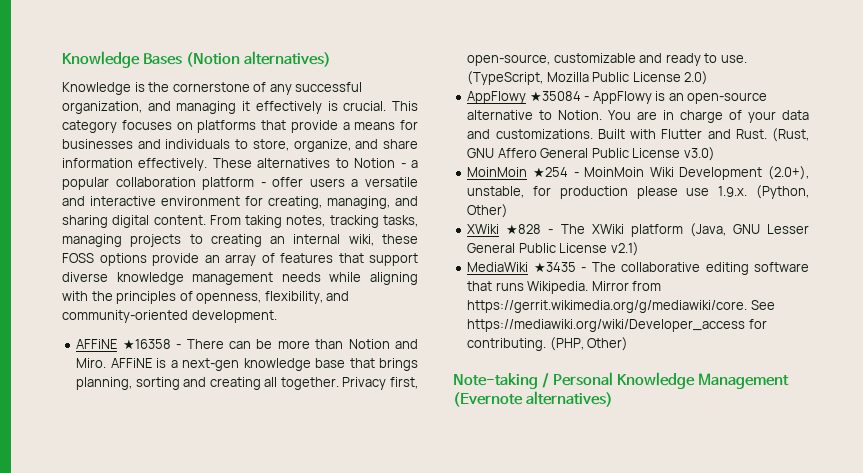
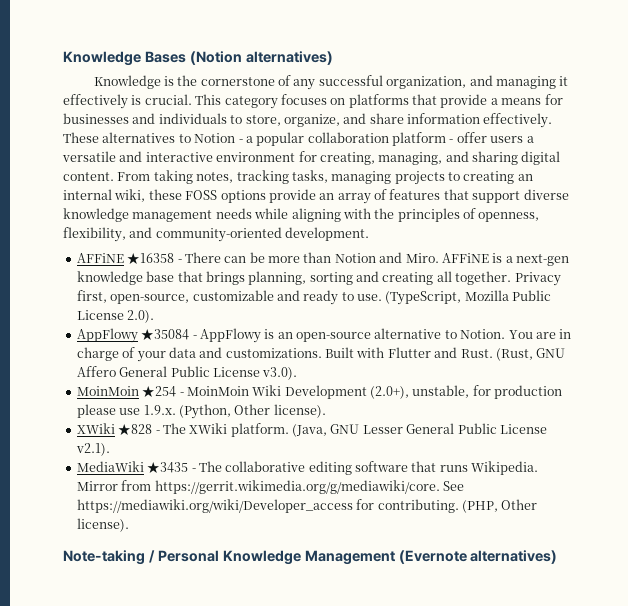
- (TypeScript, Mozilla Public License 2.0)
+ (TypeScript, Mozilla Public License 2.0).
- (Rust, GNU Affero General Public License v3.0)
+ (Rust, GNU Affero General Public License v3.0).
- MoinMoin ★254 - MoinMoin Wiki Development (2.0+), unstable, for production please use 1.9.x. (Python, Other)
+ MoinMoin ★254 - MoinMoin Wiki Development (2.0+), unstable, for production please use 1.9.x. (Python, Other license).
- XWiki ★828 - The XWiki platform (Java, GNU Lesser General Public License v2.1)
+ XWiki ★828 - The XWiki platform. (Java, GNU Lesser General Public License v2.1).
- (PHP, Other)
+ (PHP, Other license).

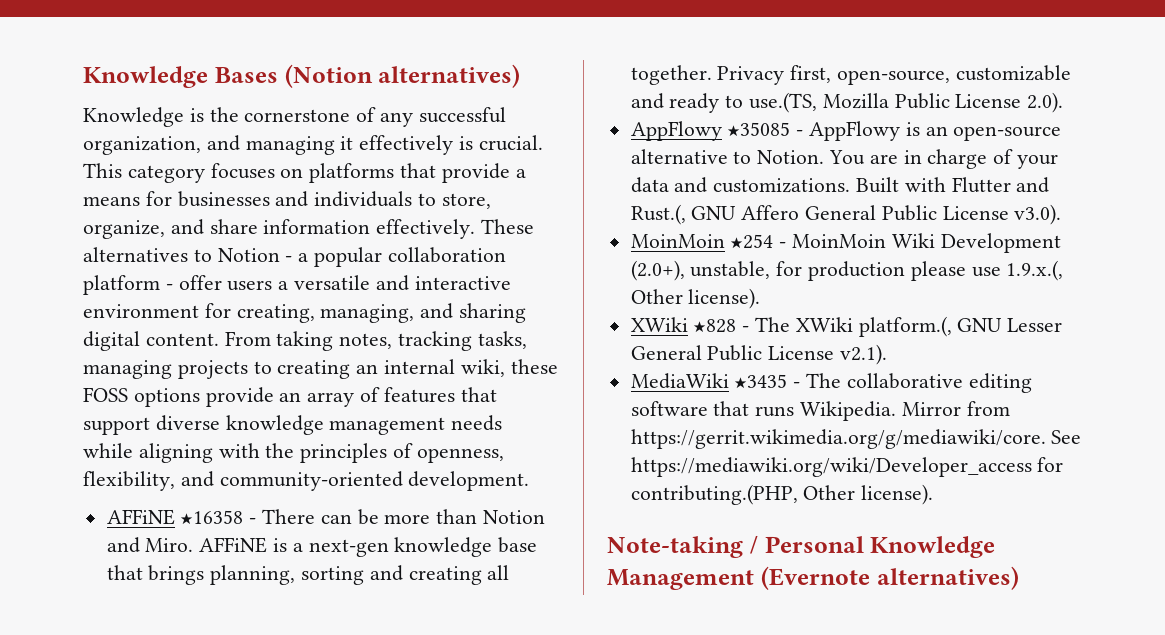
- Privacy first, open-source, customizable and ready to use. (TypeScript, Mozilla Public License 2.0).
+ Privacy first, open-source, customizable and ready to use.(TS, Mozilla Public License 2.0).
- AppFlowy ★35084 - AppFlowy is an open-source alternative to Notion.
+ AppFlowy ★35085 - AppFlowy is an open-source alternative to Notion.
- Built with Flutter and Rust. (Rust, GNU Affero General Public License v3.0).
+ Built with Flutter and Rust.(, GNU Affero General Public License v3.0).
- MoinMoin ★254 - MoinMoin Wiki Development (2.0+), unstable, for production please use 1.9.x. (Python, Other license).
+ MoinMoin ★254 - MoinMoin Wiki Development (2.0+), unstable, for production please use 1.9.x.(, Other license).
- XWiki ★828 - The XWiki platform. (Java, GNU Lesser General Public License v2.1).
+ XWiki ★828 - The XWiki platform.(, GNU Lesser General Public License v2.1).
- Mirror from https://gerrit.wikimedia.org/g/mediawiki/core. See https://mediawiki.org/wiki/Developer_access for contributing. (PHP, Other license).
+ Mirror from https://gerrit.wikimedia.org/g/mediawiki/core. See https://mediawiki.org/wiki/Developer_access for contributing.(PHP, Other license).

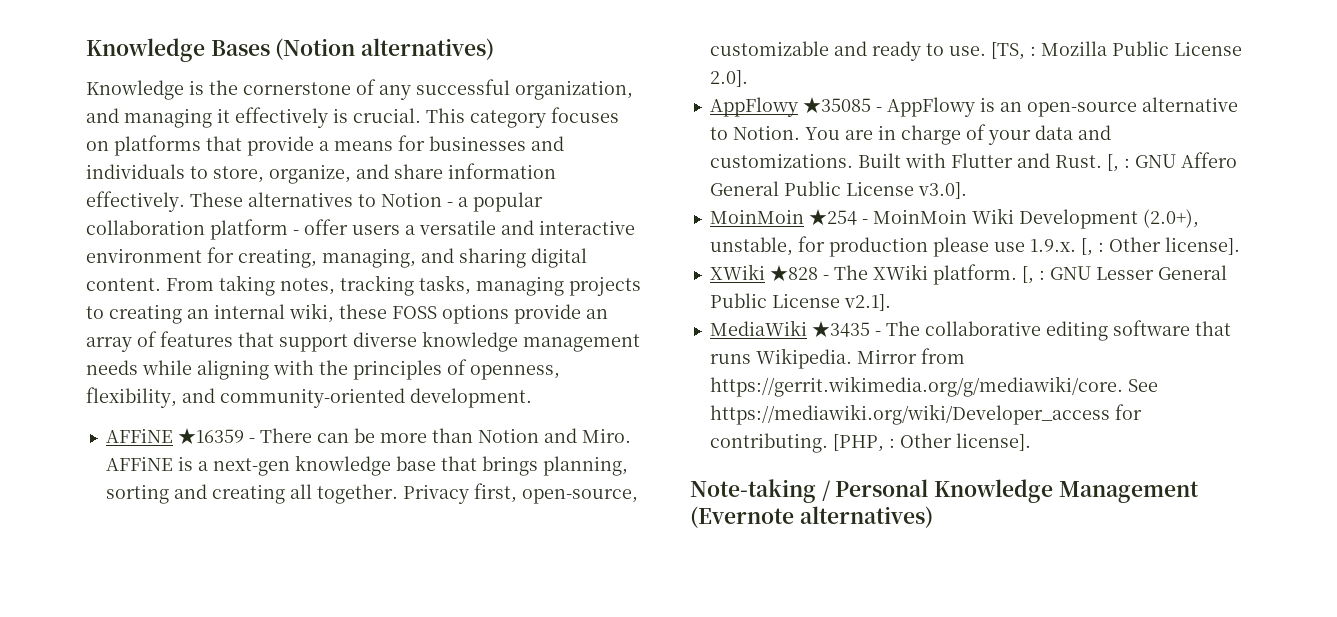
- AFFiNE ★16358 - There can be more than Notion and Miro.
+ AFFiNE ★16359 - There can be more than Notion and Miro.
- Privacy first, open-source, customizable and ready to use.(TS, Mozilla Public License 2.0).
+ Privacy first, open-source, customizable and ready to use. [TS, : Mozilla Public License 2.0].
- Built with Flutter and Rust.(, GNU Affero General Public License v3.0).
+ Built with Flutter and Rust. [, : GNU Affero General Public License v3.0].
- MoinMoin ★254 - MoinMoin Wiki Development (2.0+), unstable, for production please use 1.9.x.(, Other license).
+ MoinMoin ★254 - MoinMoin Wiki Development (2.0+), unstable, for production please use 1.9.x. [, : Other license].
- XWiki ★828 - The XWiki platform.(, GNU Lesser General Public License v2.1).
+ XWiki ★828 - The XWiki platform. [, : GNU Lesser General Public License v2.1].
- Mirror from https://gerrit.wikimedia.org/g/mediawiki/core. See https://mediawiki.org/wiki/Developer_access for contributing.(PHP, Other license).
+ Mirror from https://gerrit.wikimedia.org/g/mediawiki/core. See https://mediawiki.org/wiki/Developer_access for contributing. [PHP, : Other license].

